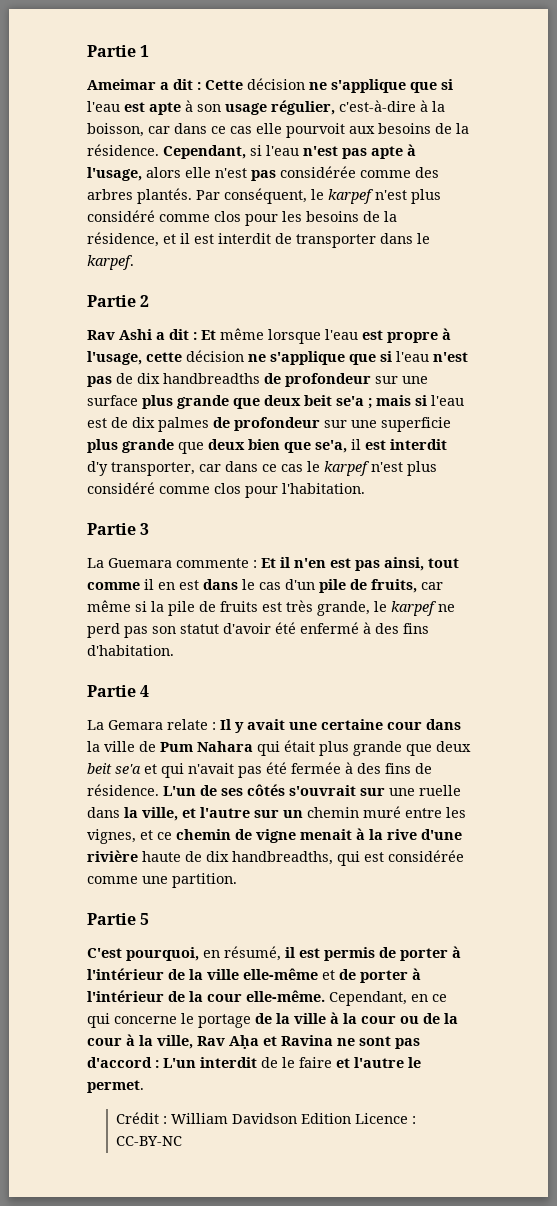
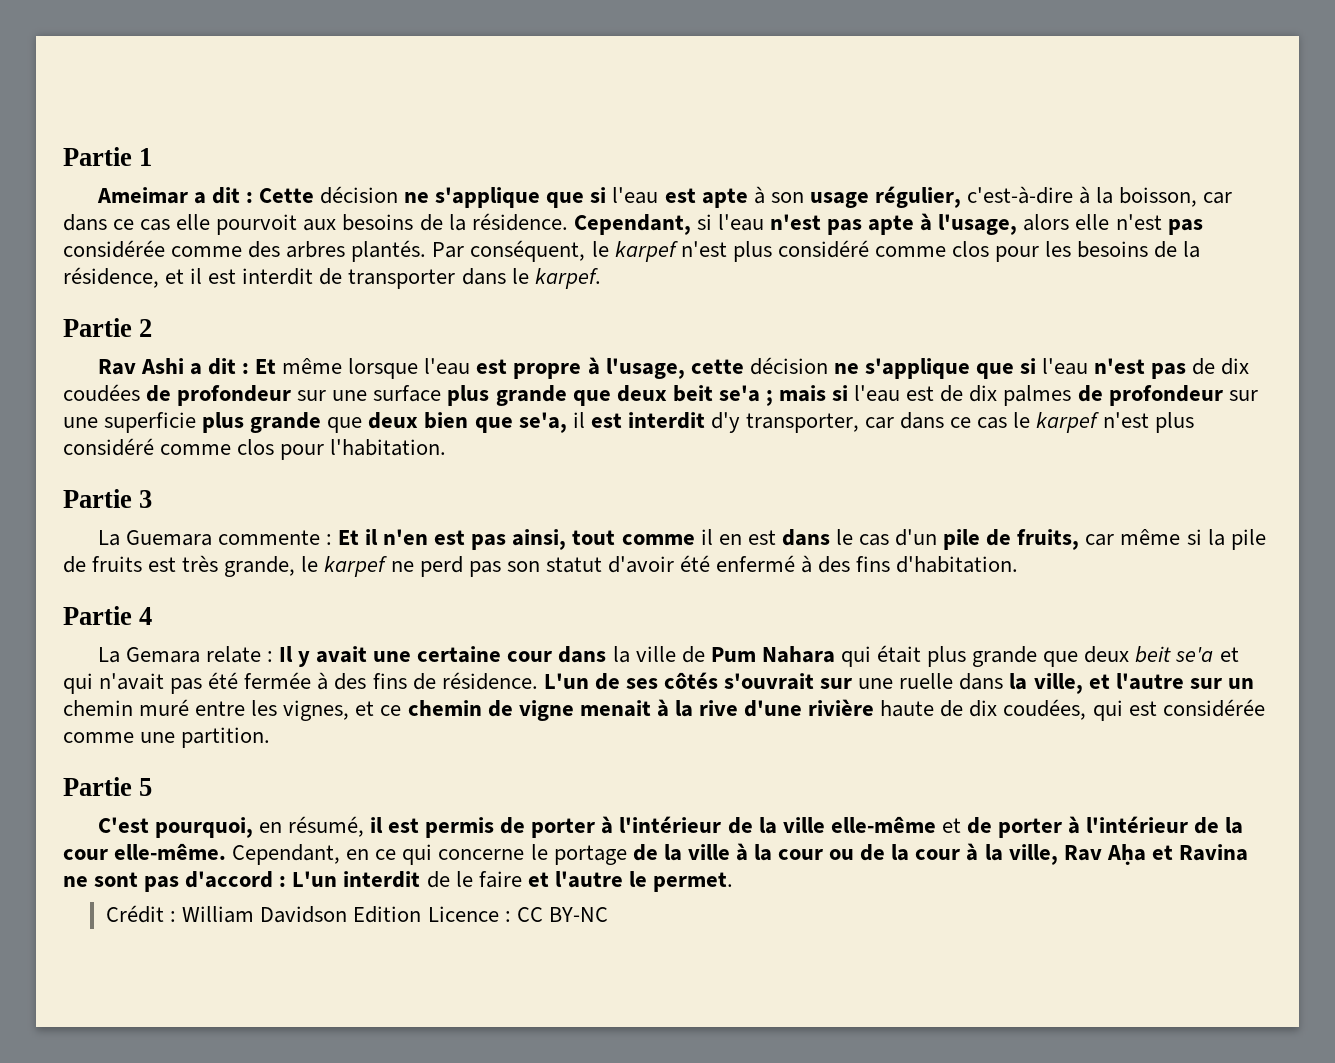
- Et même lorsque l'eau est propre à l'usage, cette décision ne s'applique que si l'eau n'est pas de dix handbreadths de profondeur sur une surface plus grande que deux beit se'a ;
+ Et même lorsque l'eau est propre à l'usage, cette décision ne s'applique que si l'eau n'est pas de dix coudées de profondeur sur une surface plus grande que deux beit se'a ;
- L'un de ses côtés s'ouvrait sur une ruelle dans la ville, et l'autre sur un chemin muré entre les vignes, et ce chemin de vigne menait à la rive d'une rivière haute de dix handbreadths, qui est considérée comme une partition.
+ L'un de ses côtés s'ouvrait sur une ruelle dans la ville, et l'autre sur un chemin muré entre les vignes, et ce chemin de vigne menait à la rive d'une rivière haute de dix coudées, qui est considérée comme une partition.
- Crédit : William Davidson Edition Licence : CC-BY-NC
+ Crédit : William Davidson Edition Licence : CC BY-NC

